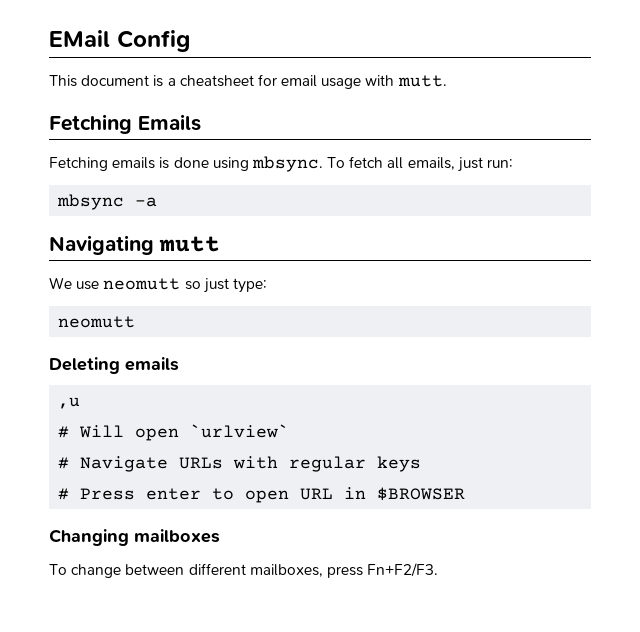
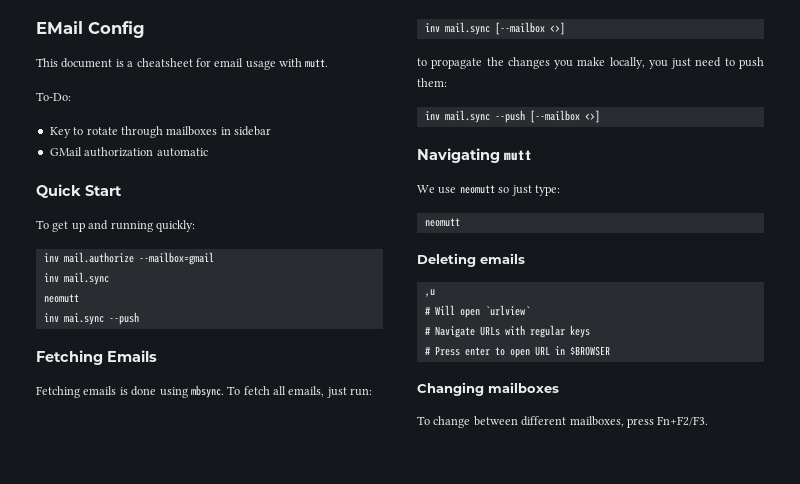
+ To-Do:
+ Key to rotate through mailboxes in sidebar
+ GMail authorization automatic
+ Quick Start
+ To get up and running quickly:
+ inv mail.authorize --mailbox=gmail
+ inv mail.sync
+ neomutt
+ inv mai.sync --push
- mbsync -a
+ inv mail.sync [--mailbox <>]
+ to propagate the changes you make locally, you just need to push them:
+ inv mail.sync --push [--mailbox <>]

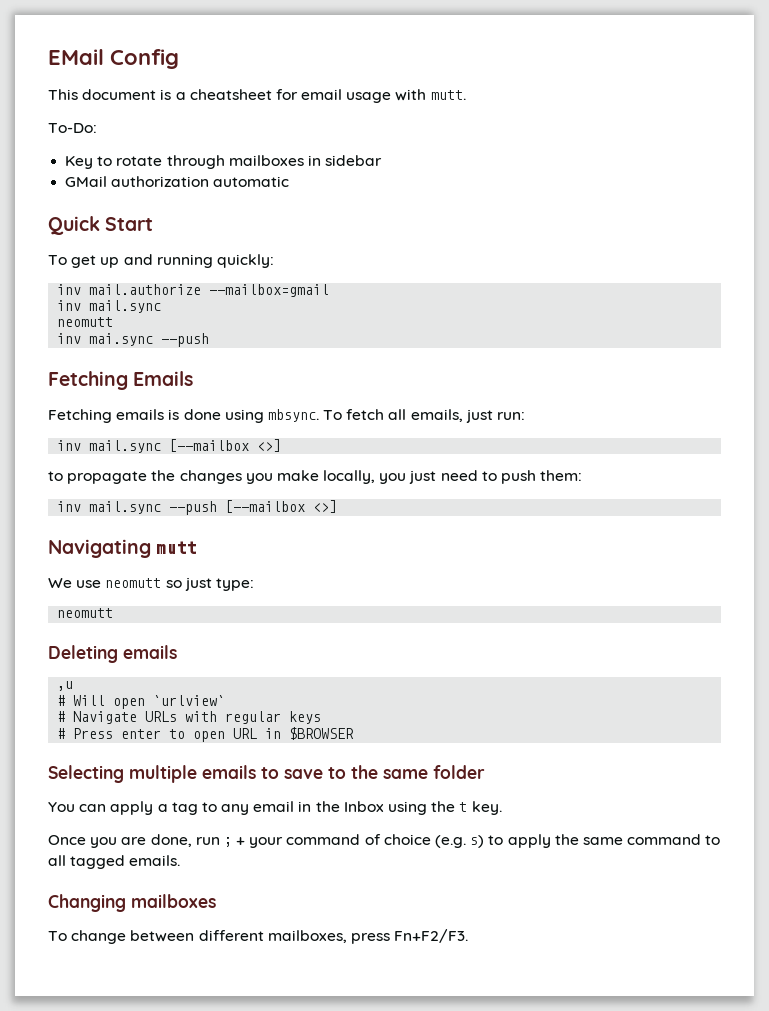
+ Selecting multiple emails to save to the same folder
+ You can apply a tag to any email in the Inbox using the t key.
+ Once you are done, run ; + your command of choice (e.g. s) to apply the same command to all tagged emails.

